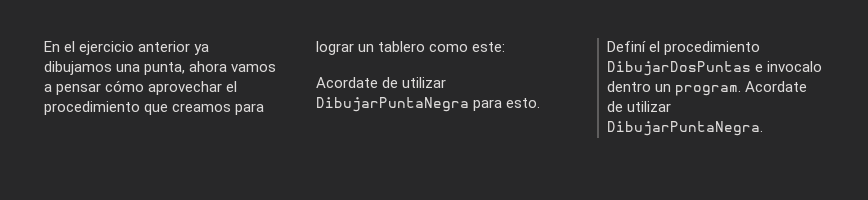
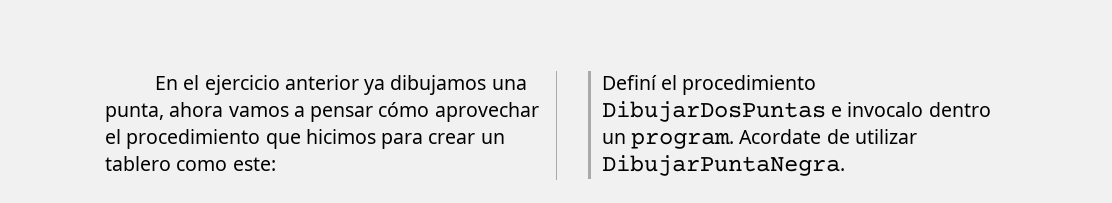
- En el ejercicio anterior ya dibujamos una punta, ahora vamos a pensar cómo aprovechar el procedimiento que creamos para lograr un tablero como este:
+ En el ejercicio anterior ya dibujamos una punta, ahora vamos a pensar cómo aprovechar el procedimiento que hicimos para crear un tablero como este:
- Acordate de utilizar DibujarPuntaNegra para esto.

